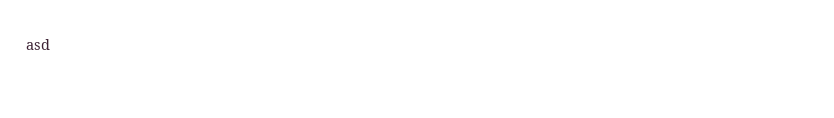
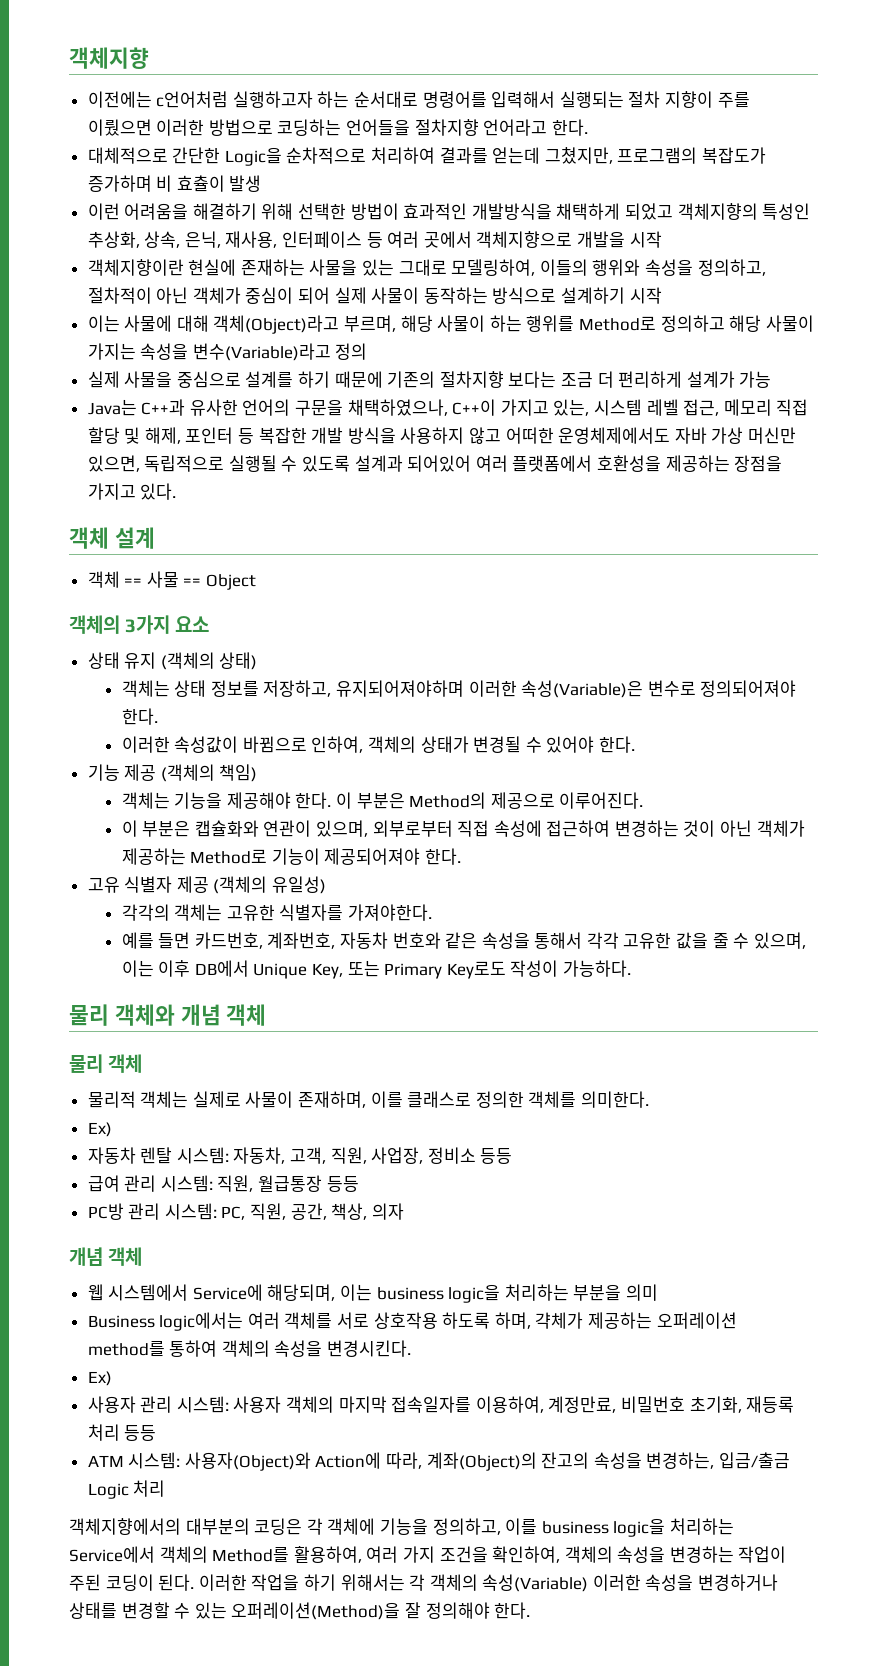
- asd
+ 객체지향
+ 이전에는 c언어처럼 실행하고자 하는 순서대로 명령어를 입력해서 실행되는 절차 지향이 주를 이뤘으면 이러한 방법으로 코딩하는 언어들을 절차지향 언어라고 한다.
+ 대체적으로 간단한 Logic을 순차적으로 처리하여 결과를 얻는데 그쳤지만, 프로그램의 복잡도가 증가하며 비 효츌이 발생
+ 이런 어려움을 해결하기 위해 선택한 방법이 효과적인 개발방식을 채택하게 되었고 객체지향의 특성인 추상화, 상속, 은닉, 재사용, 인터페이스 등 여러 곳에서 객체지향으로 개발을 시작
+ 객체지향이란 현실에 존재하는 사물을 있는 그대로 모델링하여, 이들의 행위와 속성을 정의하고, 절차적이 아닌 객체가 중심이 되어 실제 사물이 동작하는 방식으로 설계하기 시작
+ 이는 사물에 대해 객체(Object)라고 부르며, 해당 사물이 하는 행위를 Method로 정의하고 해당 사물이 가지는 속성을 변수(Variable)라고 정의
+ 실제 사물을 중심으로 설계를 하기 때문에 기존의 절차지향 보다는 조금 더 편리하게 설계가 가능
+ Java는 C++과 유사한 언어의 구문을 채택하였으나, C++이 가지고 있는, 시스템 레벨 접근, 메모리 직접 할당 및 해제, 포인터 등 복잡한 개발 방식을 사용하지 않고 어떠한 운영체제에서도 자바 가상 머신만 있으면, 독립적으로 실행될 수 있도록 설계과 되어있어 여러 플랫폼에서 호환성을 제공하는 장점을 가지고 있다.
+ 객체 설계
+ 객체 == 사물 == Object
+ 객체의 3가지 요소
+ 상태 유지 (객체의 상태)
+ 객체는 상태 정보를 저장하고, 유지되어져야하며 이러한 속성(Variable)은 변수로 정의되어져야 한다.
+ 이러한 속성값이 바뀜으로 인하여, 객체의 상태가 변경될 수 있어야 한다.
+ 기능 제공 (객체의 책임)
+ 객체는 기능을 제공해야 한다. 이 부분은 Method의 제공으로 이루어진다.
+ 이 부분은 캡슐화와 연관이 있으며, 외부로부터 직접 속성에 접근하여 변경하는 것이 아닌 객체가 제공하는 Method로 기능이 제공되어져야 한다.
+ 고유 식별자 제공 (객체의 유일성)
+ 각각의 객체는 고유한 식별자를 가져야한다.
+ 예를 들면 카드번호, 계좌번호, 자동차 번호와 같은 속성을 통해서 각각 고유한 값을 줄 수 있으며, 이는 이후 DB에서 Unique Key, 또는 Primary Key로도 작성이 가능하다.
+ 물리 객체와 개념 객체
+ 물리 객체
+ 물리적 객체는 실제로 사물이 존재하며, 이를 클래스로 정의한 객체를 의미한다.
+ Ex)
+ 자동차 렌탈 시스템: 자동차, 고객, 직원, 사업장, 정비소 등등
+ 급여 관리 시스템: 직원, 월급통장 등등
+ PC방 관리 시스템: PC, 직원, 공간, 책상, 의자
+ 개념 객체
+ 웹 시스템에서 Service에 해당되며, 이는 business logic을 처리하는 부분을 의미
+ Business logic에서는 여러 객체를 서로 상호작용 하도록 하며, 갹체가 제공하는 오퍼레이션 method를 통하여 객체의 속성을 변경시킨다.
+ Ex)
+ 사용자 관리 시스템: 사용자 객체의 마지막 접속일자를 이용하여, 계정만료, 비밀번호 초기화, 재등록 처리 등등
+ ATM 시스템: 사용자(Object)와 Action에 따라, 계좌(Object)의 잔고의 속성을 변경하는, 입금/출금 Logic 처리
+ 객체지향에서의 대부분의 코딩은 각 객체에 기능을 정의하고, 이를 business logic을 처리하는 Service에서 객체의 Method를 활용하여, 여러 가지 조건을 확인하여, 객체의 속성을 변경하는 작업이 주된 코딩이 된다. 이러한 작업을 하기 위해서는 각 객체의 속성(Variable) 이러한 속성을 변경하거나 상태를 변경할 수 있는 오퍼레이션(Method)을 잘 정의해야 한다.

